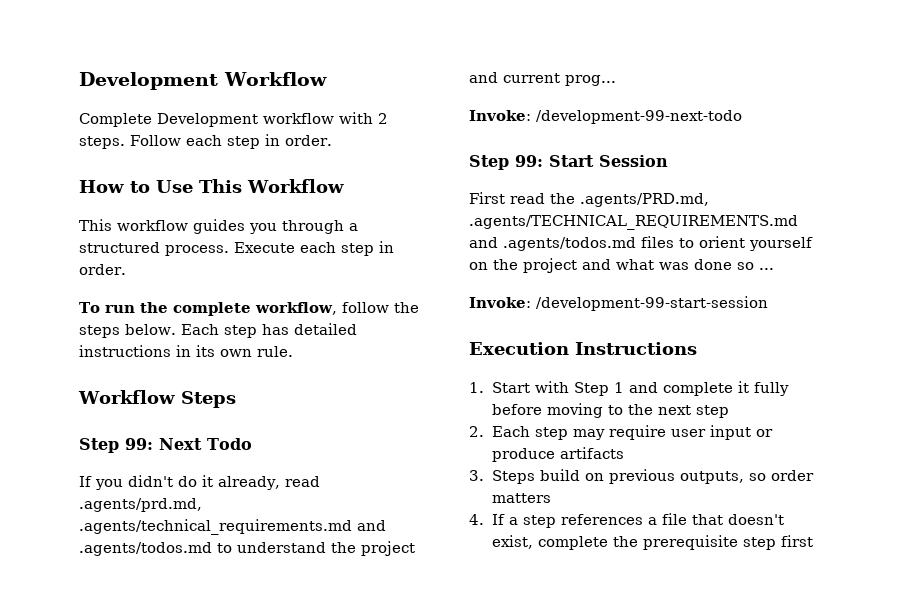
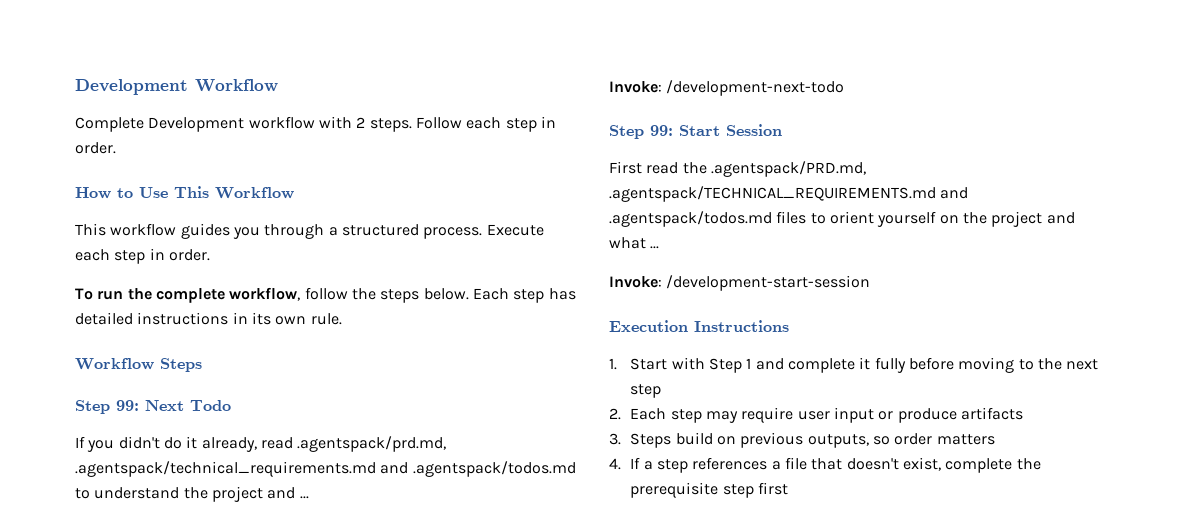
- If you didn't do it already, read .agents/prd.md, .agents/technical_requirements.md and .agents/todos.md to understand the project and current prog...
- Invoke: /development-99-next-todo
+ If you didn't do it already, read .agentspack/prd.md, .agentspack/technical_requirements.md and .agentspack/todos.md to understand the project and ...
+ Invoke: /development-next-todo
- First read the .agents/PRD.md, .agents/TECHNICAL_REQUIREMENTS.md and .agents/todos.md files to orient yourself on the project and what was done so ...
- Invoke: /development-99-start-session
+ First read the .agentspack/PRD.md, .agentspack/TECHNICAL_REQUIREMENTS.md and .agentspack/todos.md files to orient yourself on the project and what ...
+ Invoke: /development-start-session

